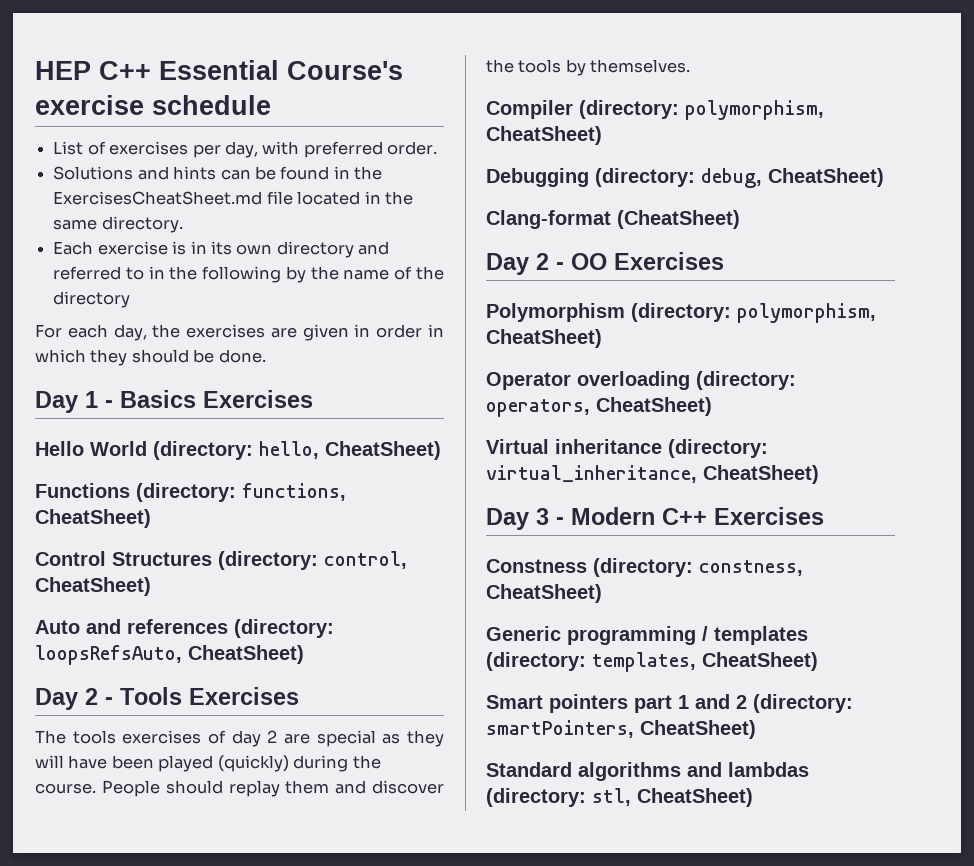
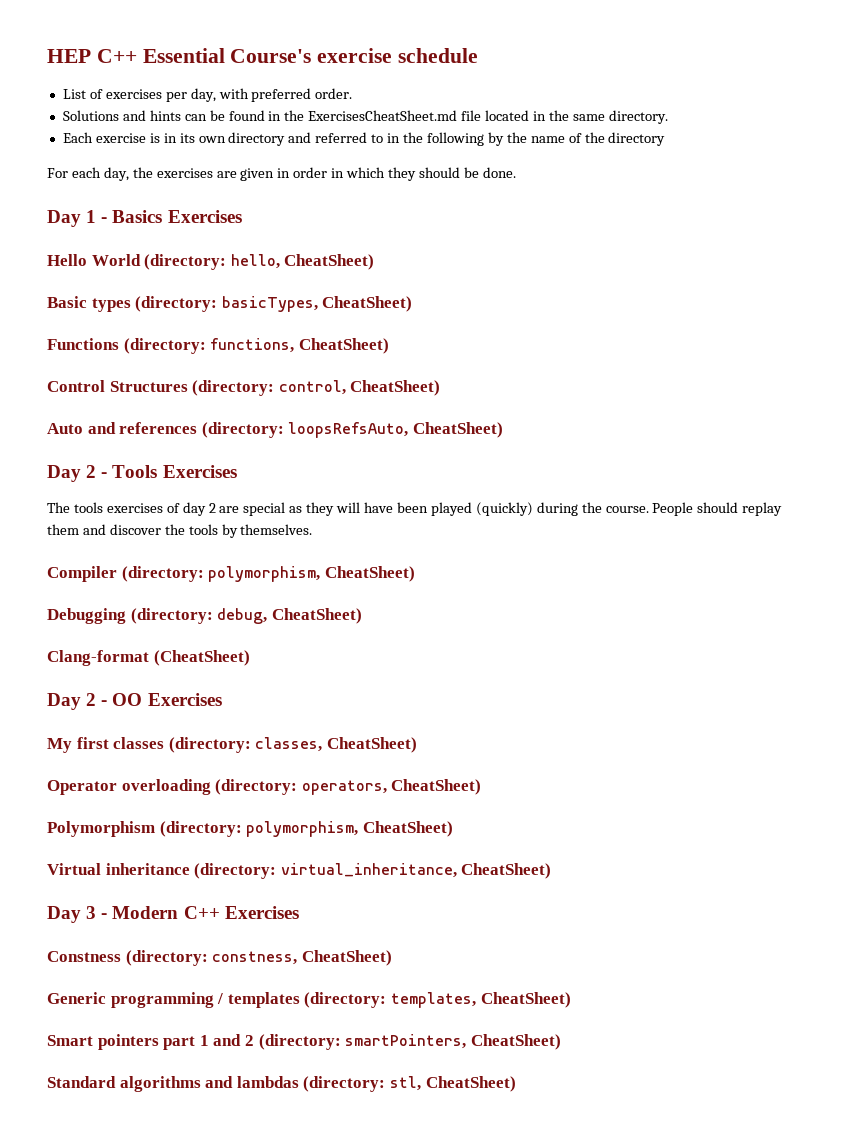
+ Basic types (directory: basicTypes, CheatSheet)
- Polymorphism (directory: polymorphism, CheatSheet)
+ My first classes (directory: classes, CheatSheet)
+ Polymorphism (directory: polymorphism, CheatSheet)

